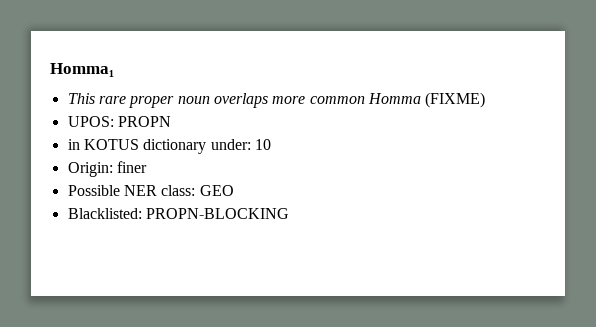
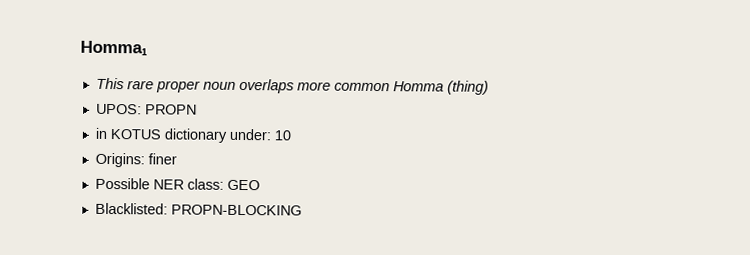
- This rare proper noun overlaps more common Homma (FIXME)
+ This rare proper noun overlaps more common Homma (thing)
- Origin: finer
+ Origins: finer

